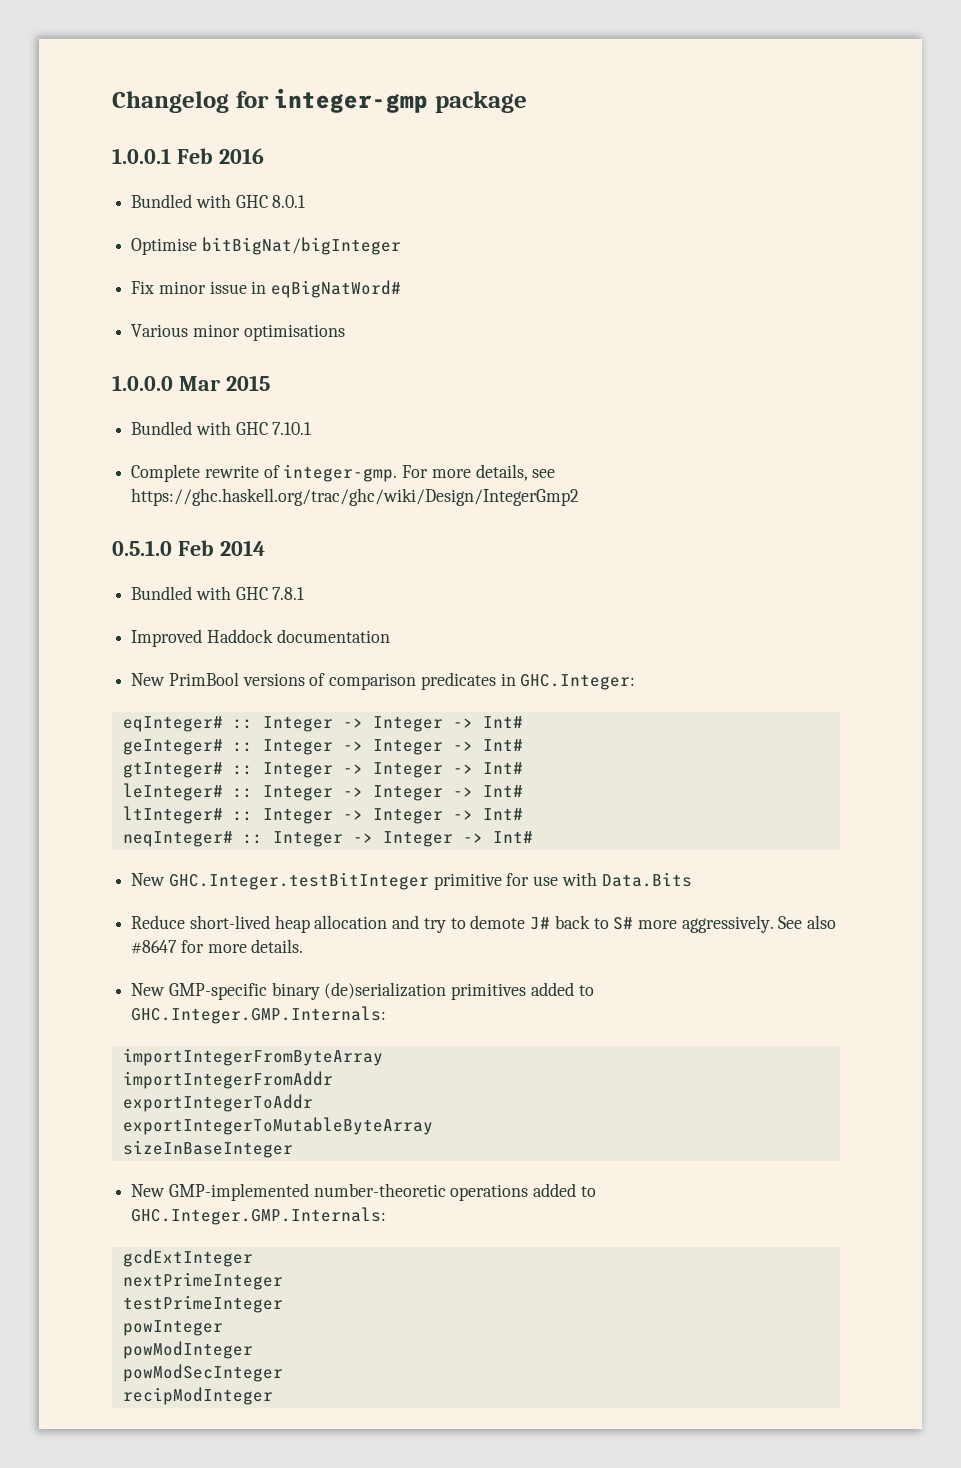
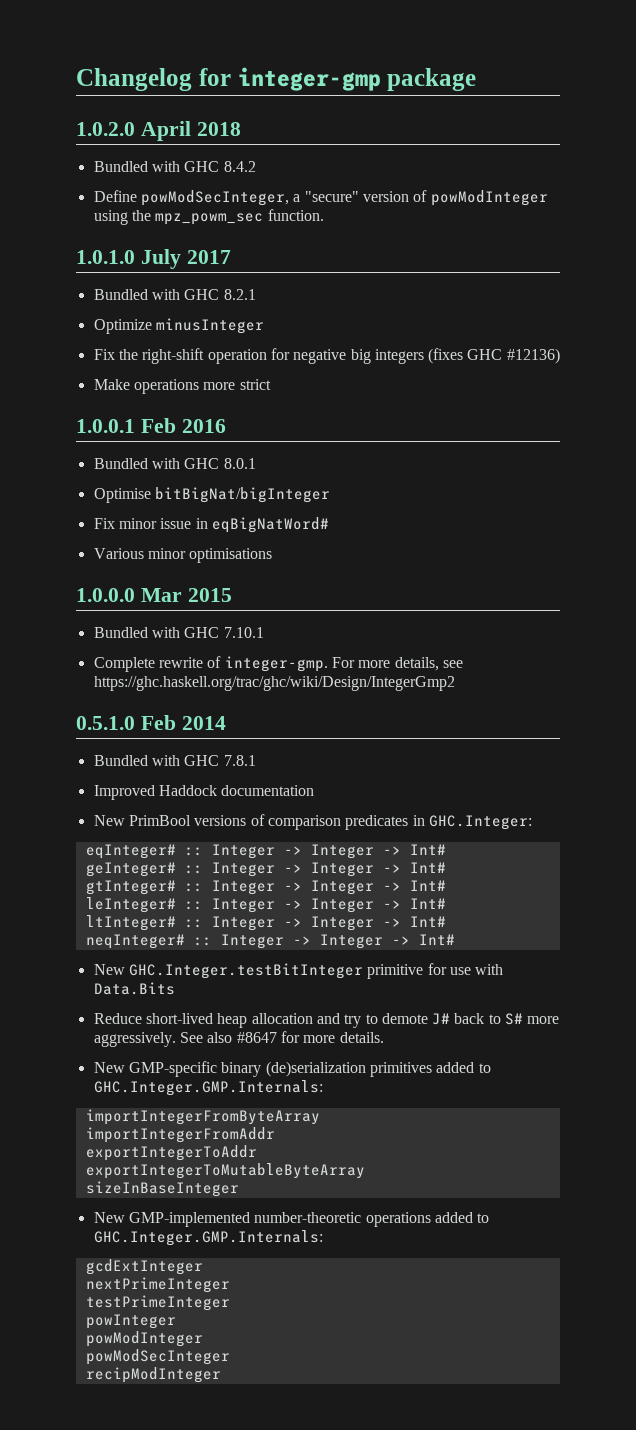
+ 1.0.2.0 April 2018
+ Bundled with GHC 8.4.2
+ Define powModSecInteger, a "secure" version of powModInteger using the mpz_powm_sec function.
+ 1.0.1.0 July 2017
+ Bundled with GHC 8.2.1
+ Optimize minusInteger
+ Fix the right-shift operation for negative big integers (fixes GHC #12136)
+ Make operations more strict

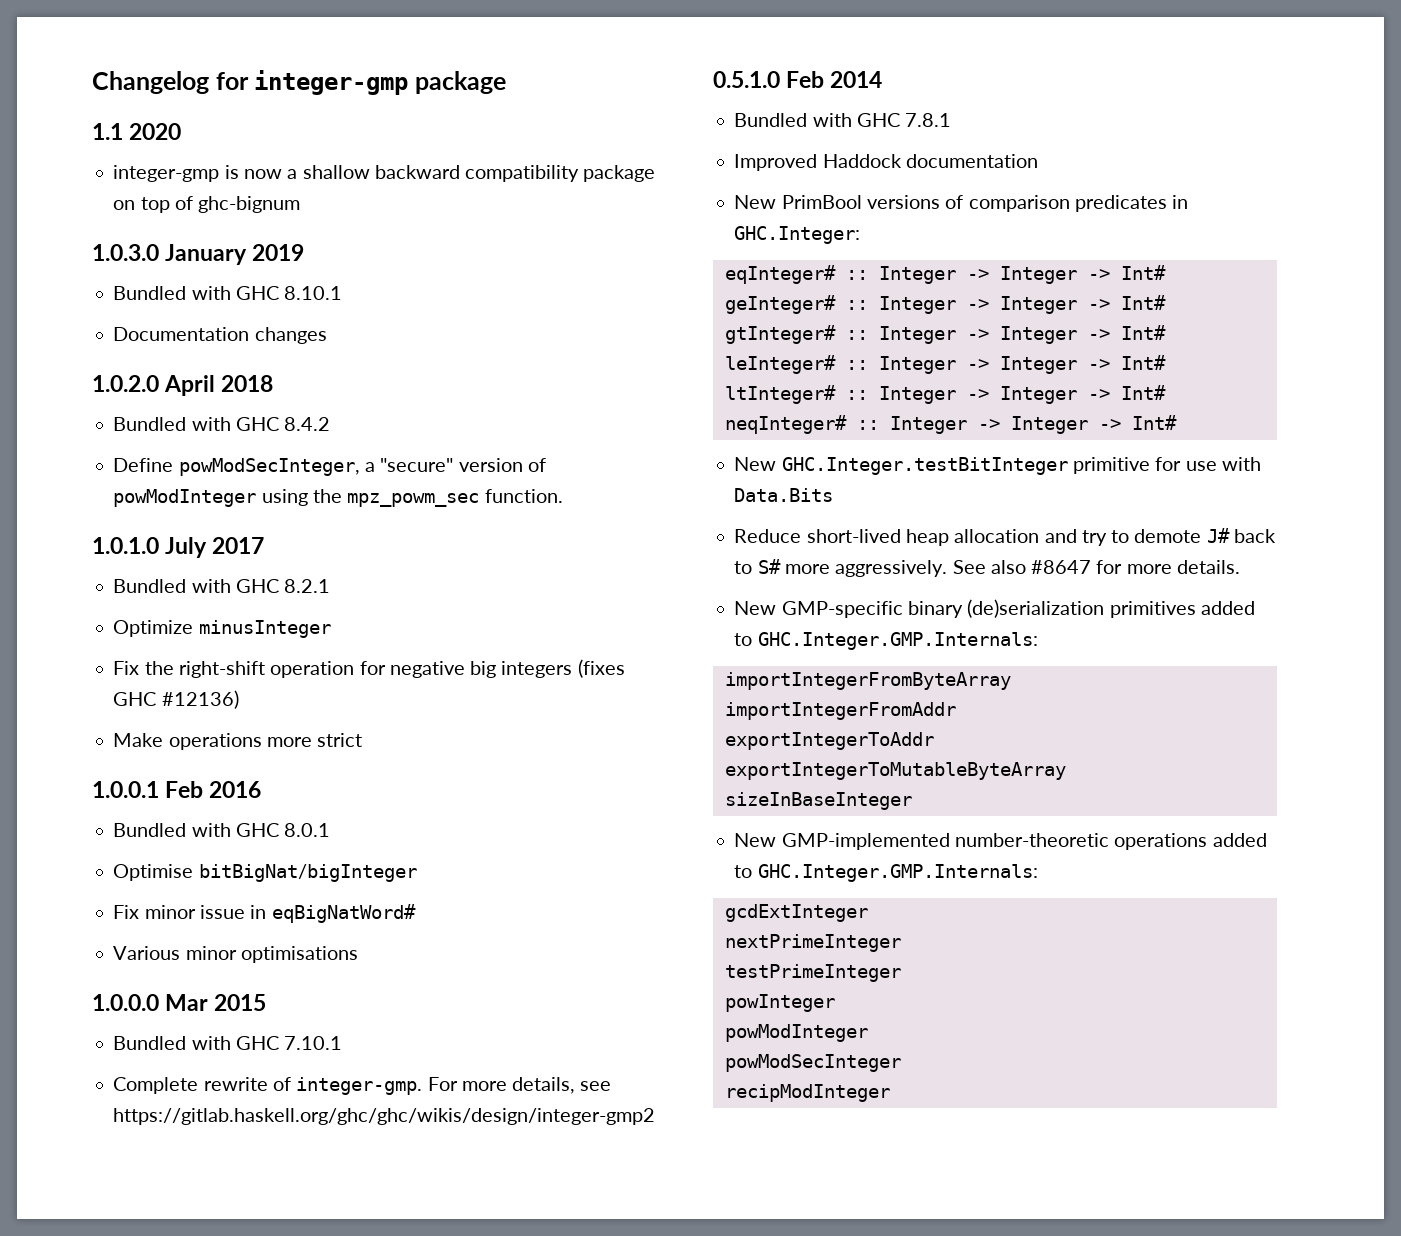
+ 1.1 2020
+ integer-gmp is now a shallow backward compatibility package on top of ghc-bignum
+ 1.0.3.0 January 2019
+ Bundled with GHC 8.10.1
+ Documentation changes
- For more details, see https://ghc.haskell.org/trac/ghc/wiki/Design/IntegerGmp2
+ For more details, see https://gitlab.haskell.org/ghc/ghc/wikis/design/integer-gmp2

